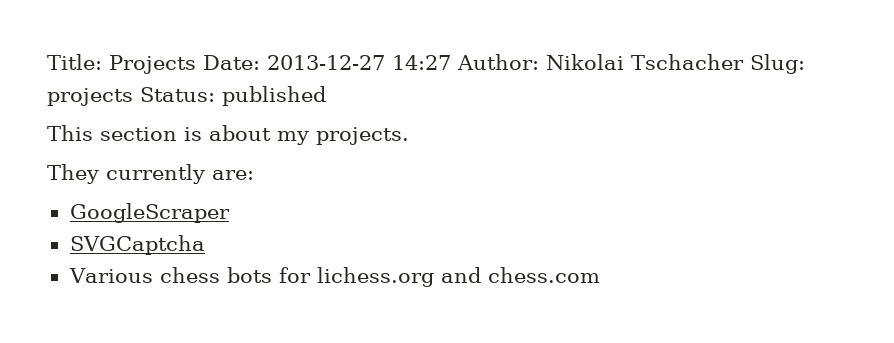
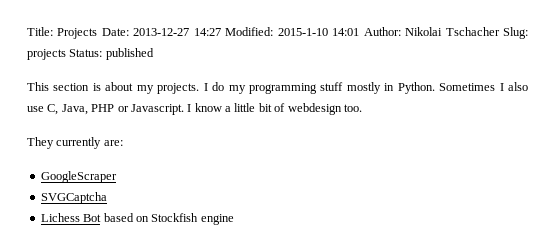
- Title: Projects Date: 2013-12-27 14:27 Author: Nikolai Tschacher Slug: projects Status: published
+ Title: Projects Date: 2013-12-27 14:27 Modified: 2015-1-10 14:01 Author: Nikolai Tschacher Slug: projects Status: published
+ I do my programming stuff mostly in Python. Sometimes I also use C, Java, PHP or Javascript. I know a little bit of webdesign too.
- Various chess bots for lichess.org and chess.com
+ Lichess Bot based on Stockfish engine

